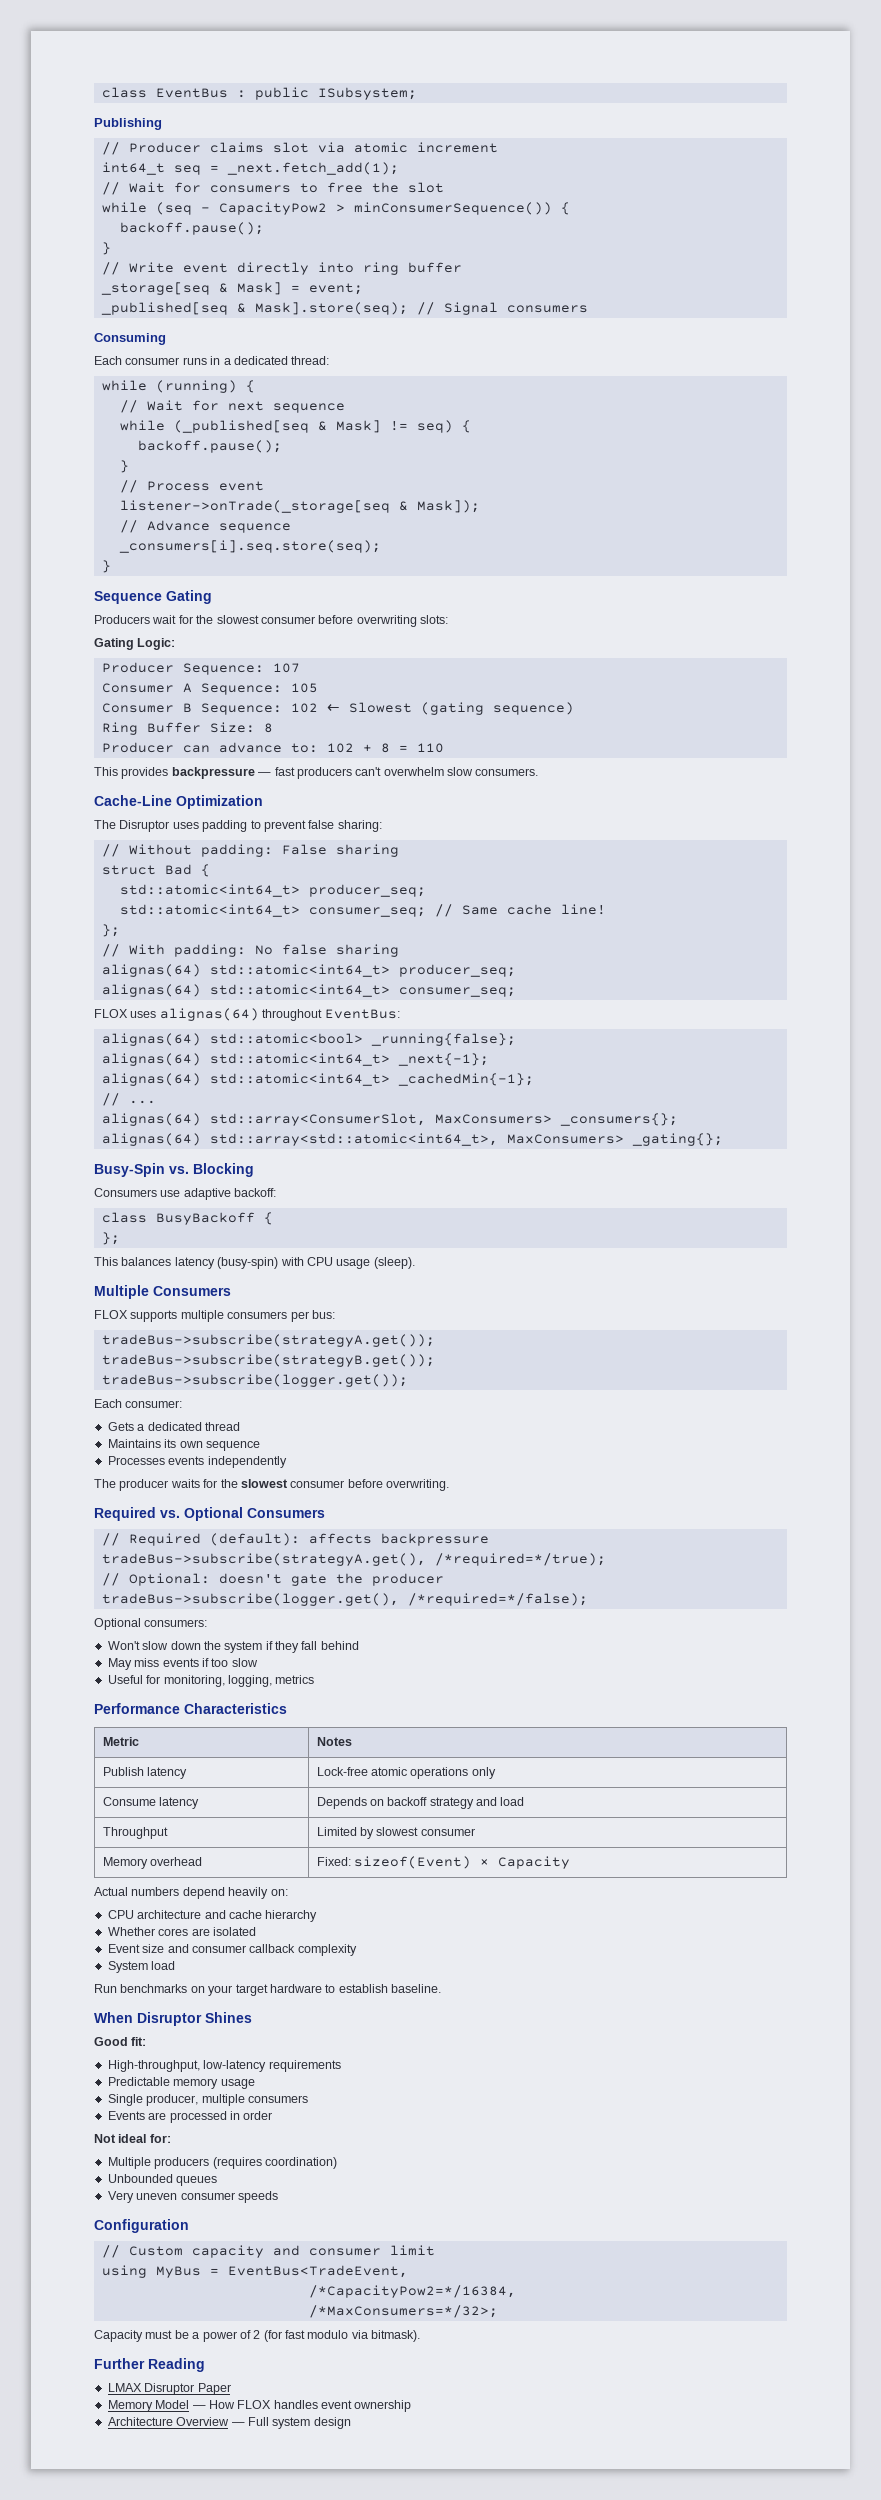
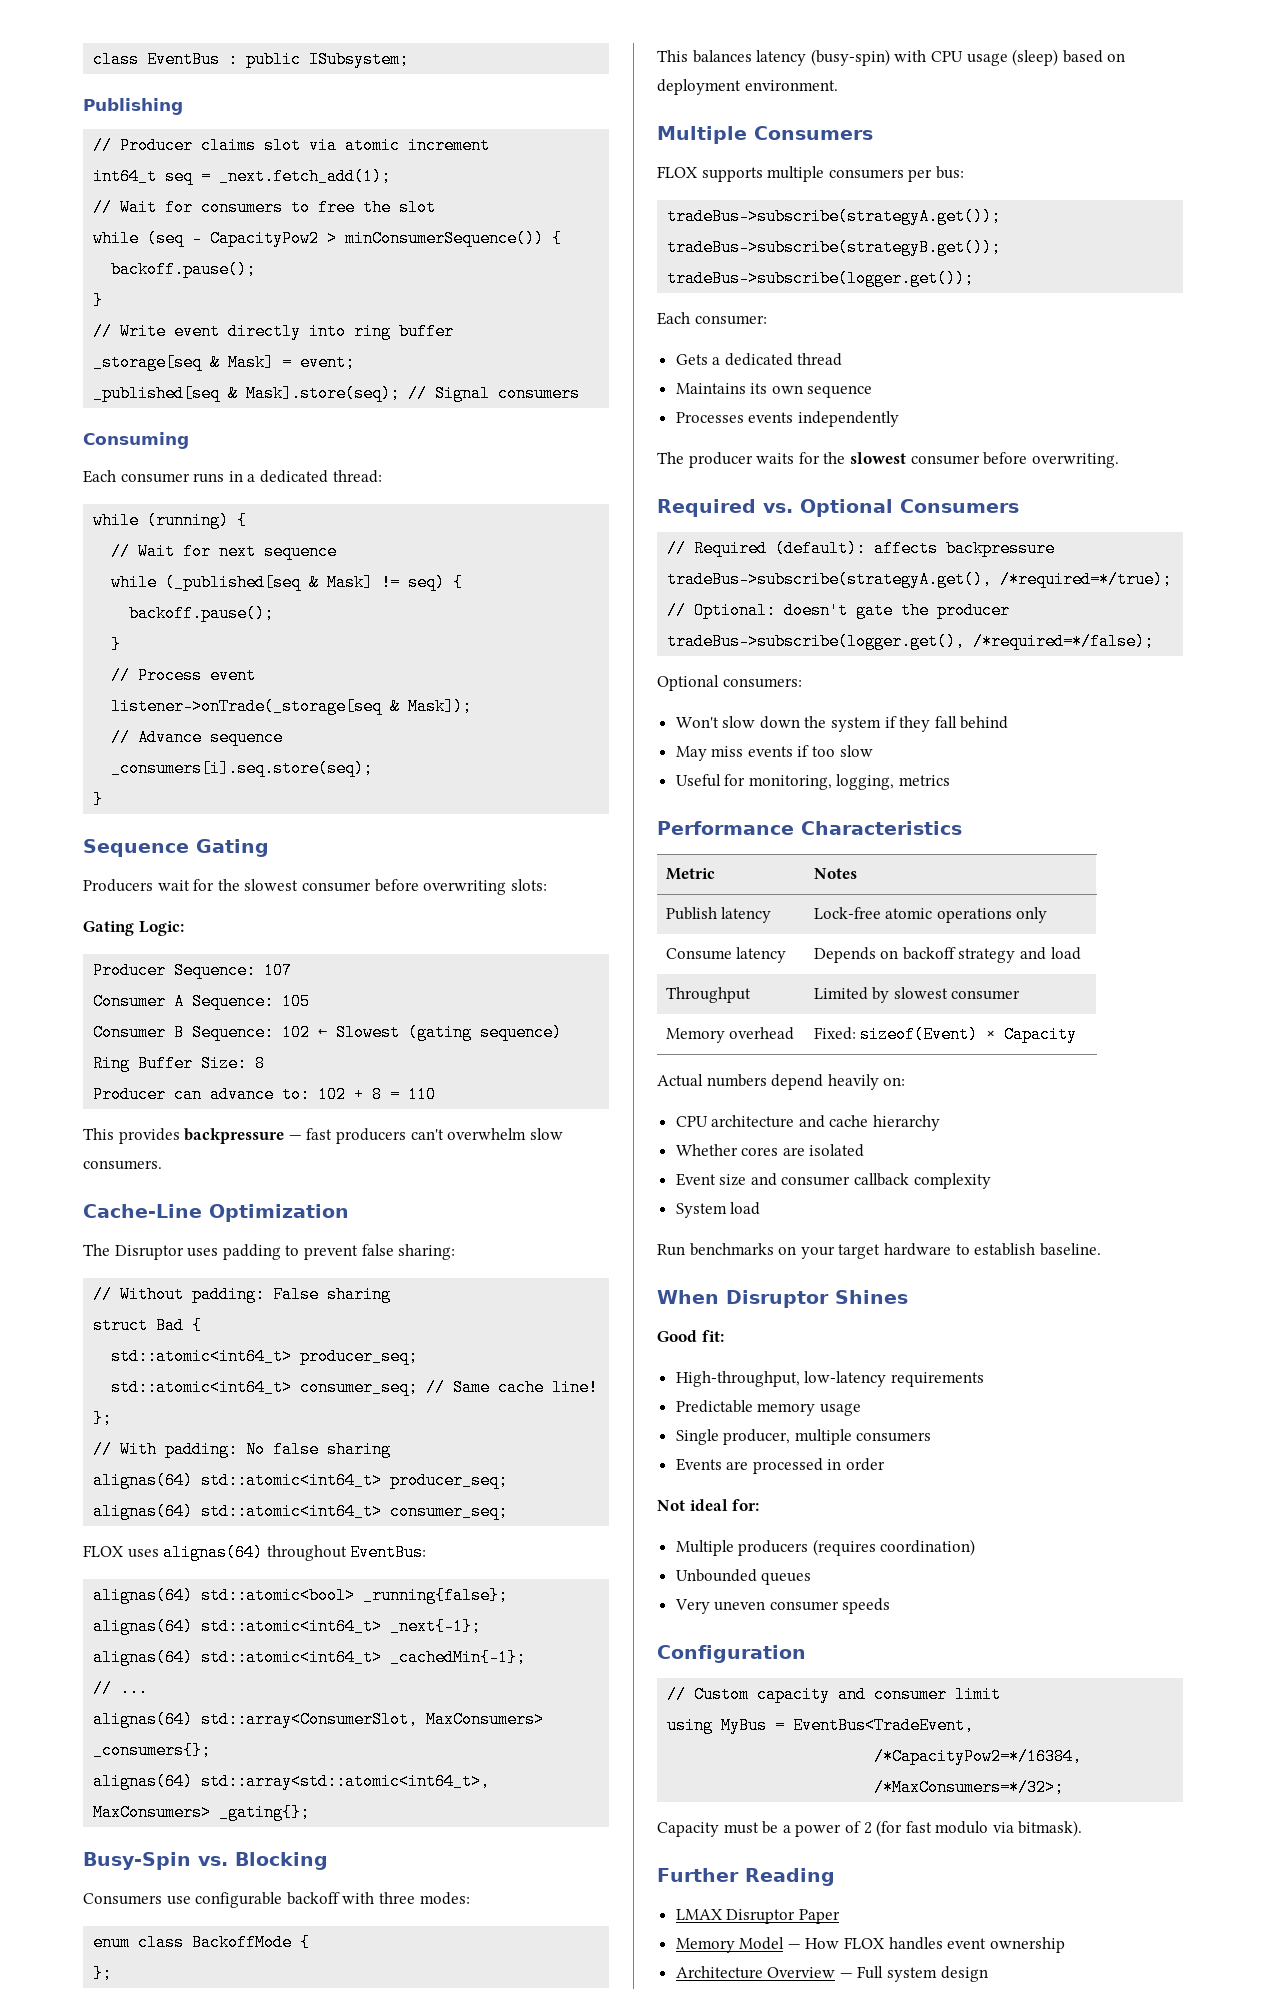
- Consumers use adaptive backoff:
- class BusyBackoff {
+ Consumers use configurable backoff with three modes:
+ enum class BackoffMode {
- This balances latency (busy-spin) with CPU usage (sleep).
+ This balances latency (busy-spin) with CPU usage (sleep) based on deployment environment.

